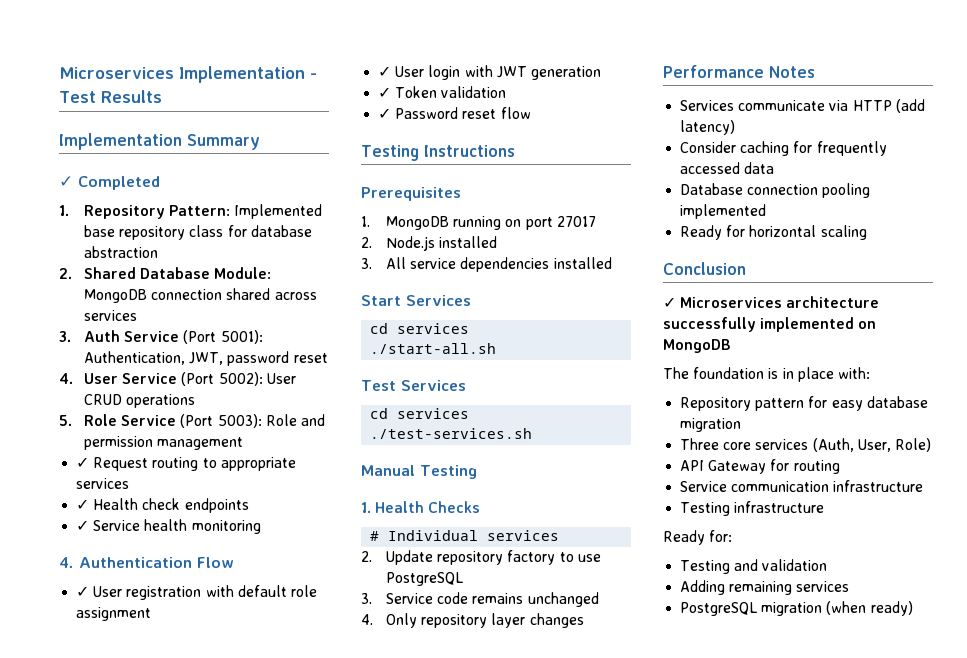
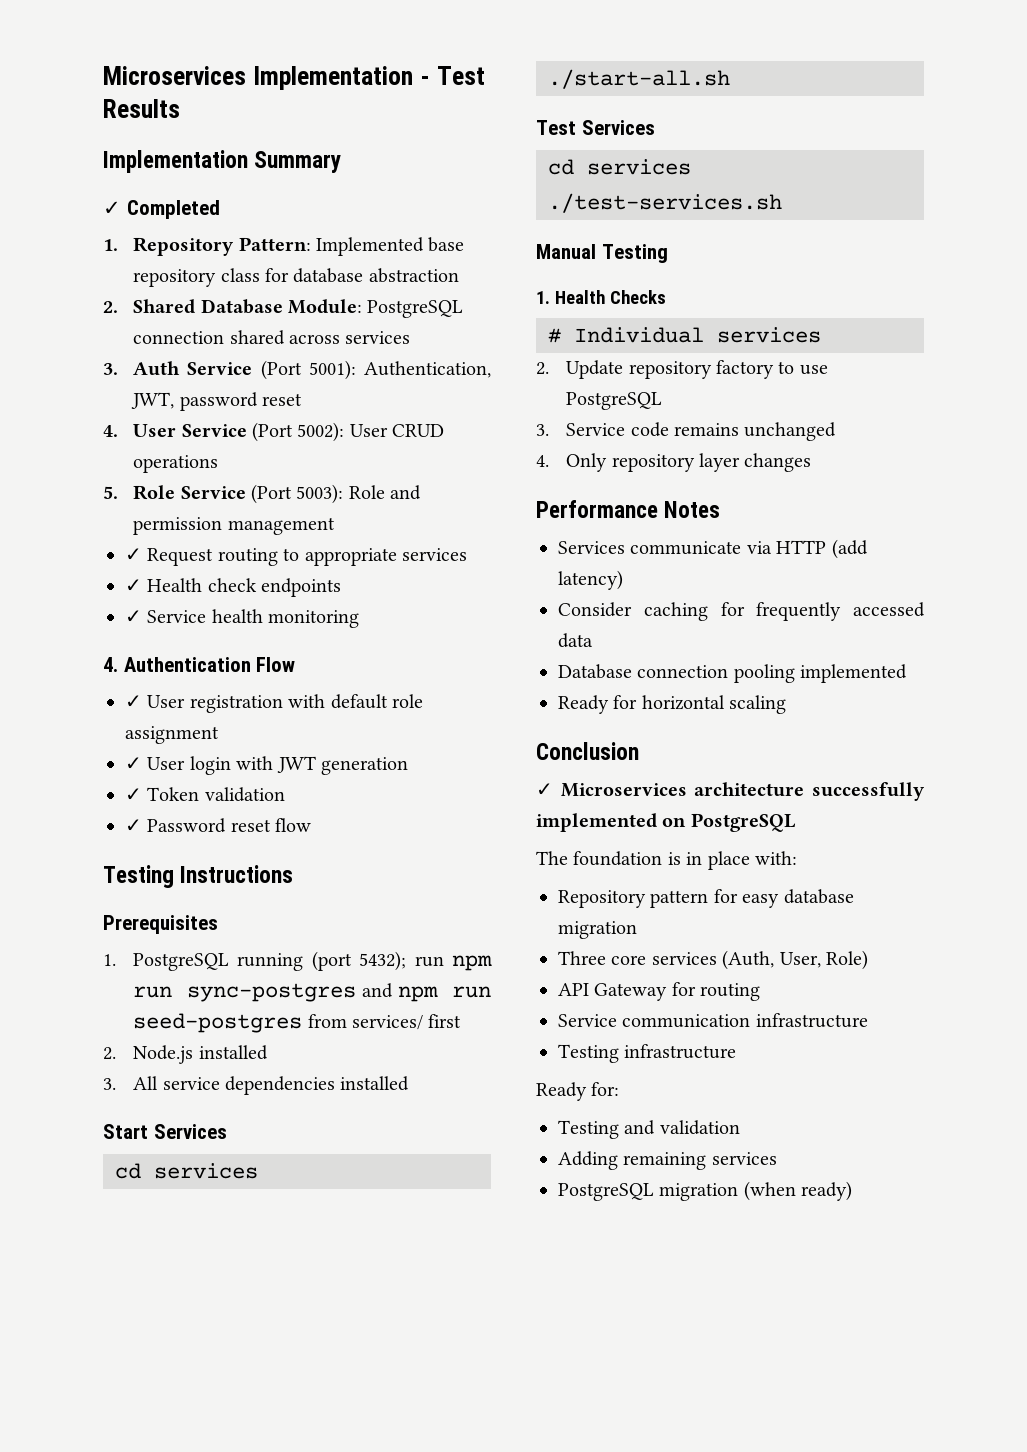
- 2. Shared Database Module: MongoDB connection shared across services
+ 2. Shared Database Module: PostgreSQL connection shared across services
- 1. MongoDB running on port 27017
+ 1. PostgreSQL running (port 5432); run npm run sync-postgres and npm run seed-postgres from services/ first
- ✓ Microservices architecture successfully implemented on MongoDB
+ ✓ Microservices architecture successfully implemented on PostgreSQL

